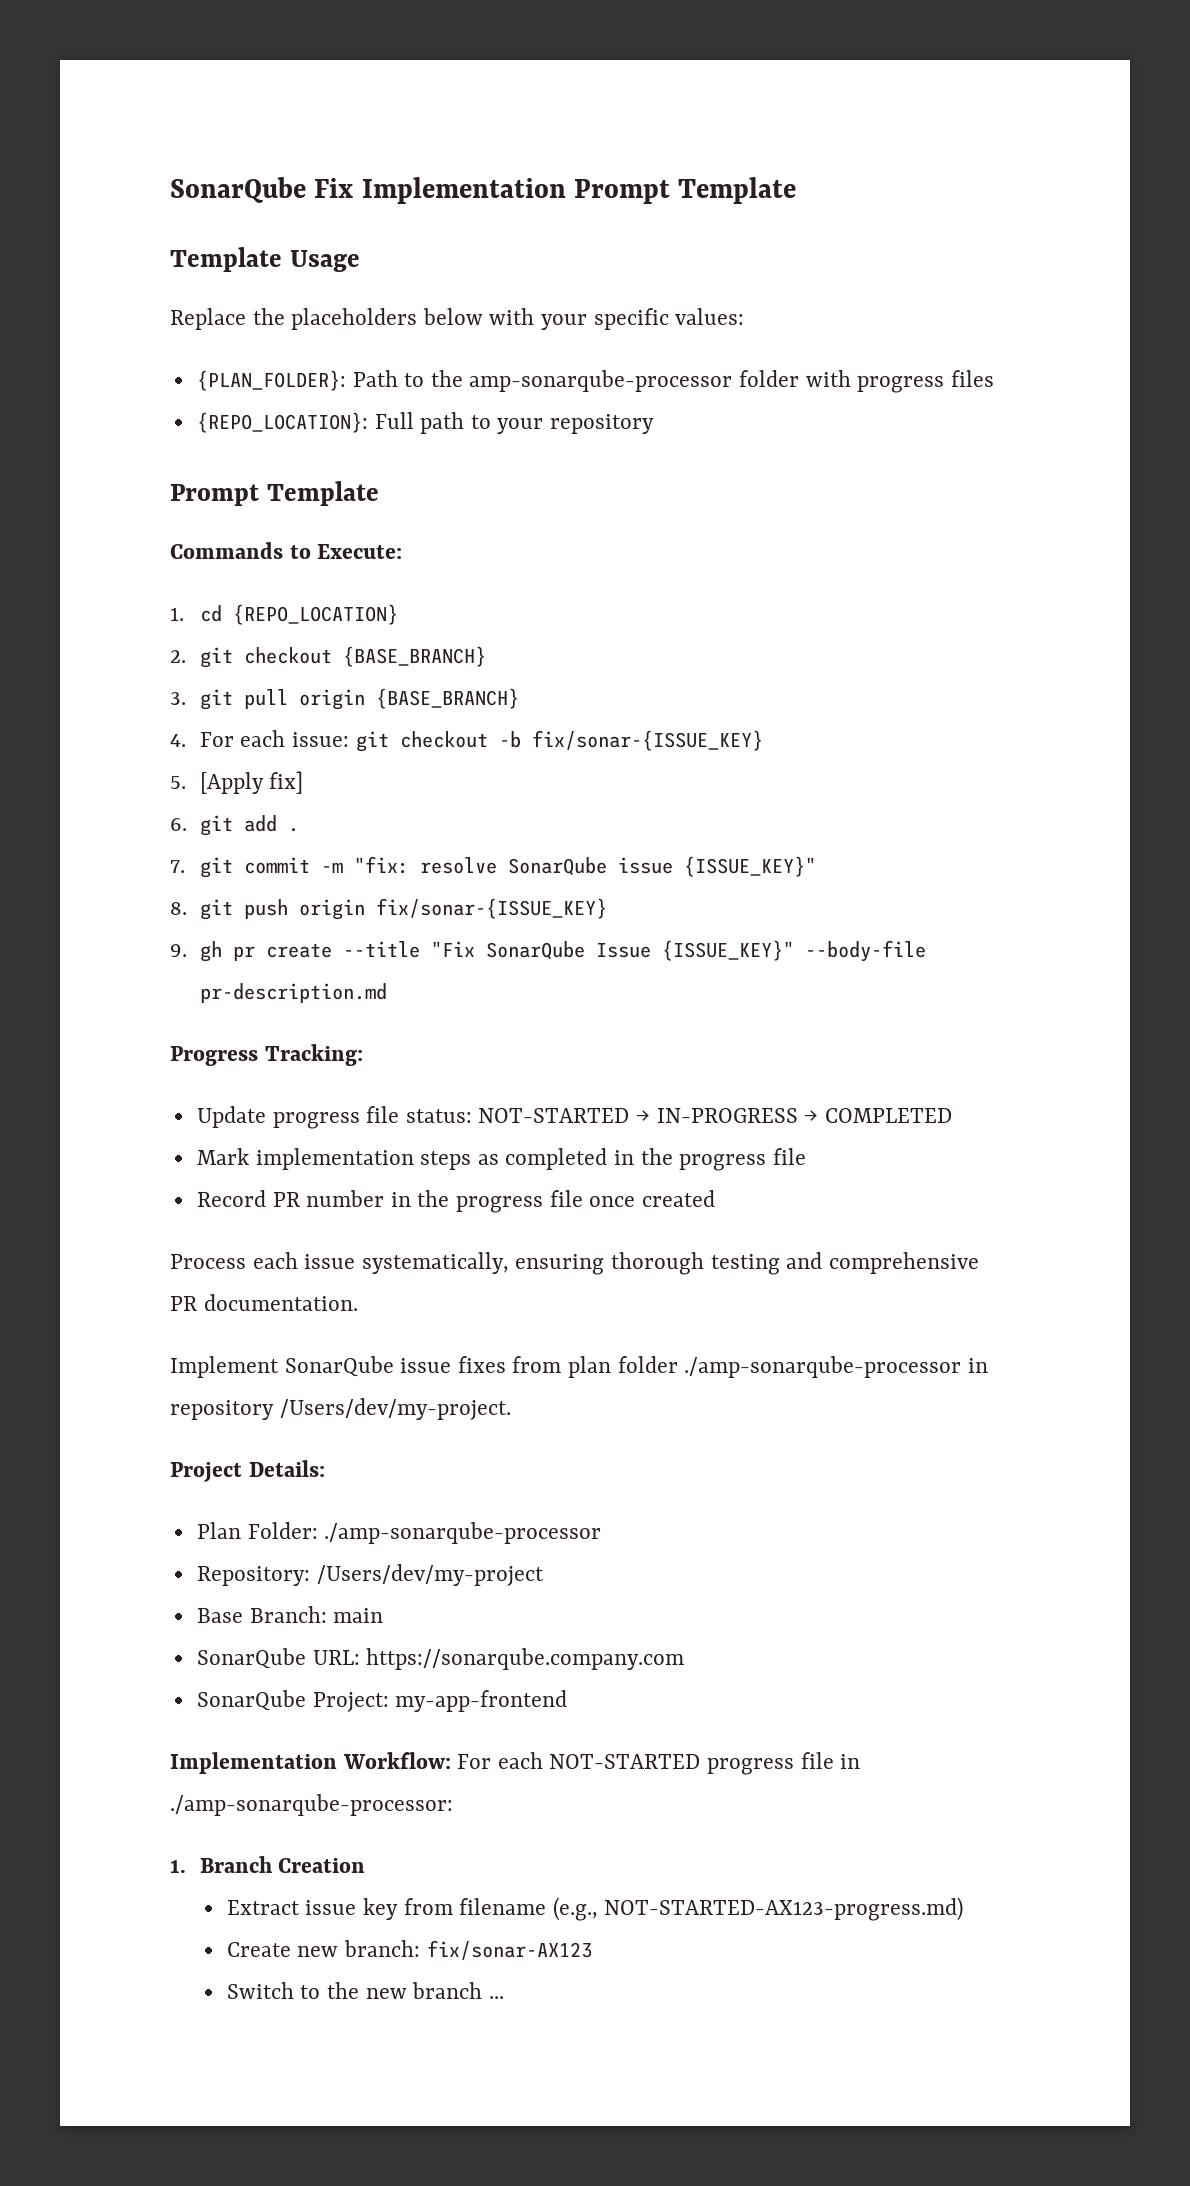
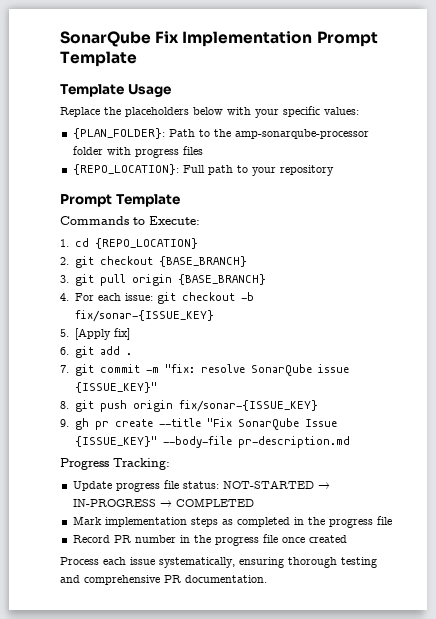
- Implement SonarQube issue fixes from plan folder ./amp-sonarqube-processor in repository /Users/dev/my-project.
- Project Details:
- Plan Folder: ./amp-sonarqube-processor
- Repository: /Users/dev/my-project
- Base Branch: main
- SonarQube URL: https://sonarqube.company.com
- SonarQube Project: my-app-frontend
- Implementation Workflow: For each NOT-STARTED progress file in ./amp-sonarqube-processor:
- 1. Branch Creation
- Extract issue key from filename (e.g., NOT-STARTED-AX123-progress.md)
- Create new branch: fix/sonar-AX123
- Switch to the new branch ...

